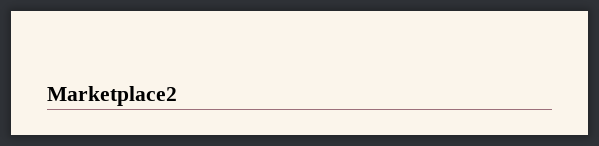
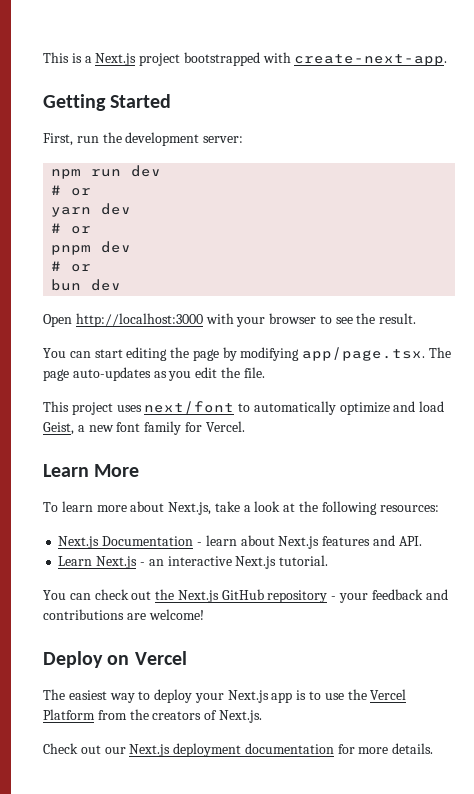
- Marketplace2
+ This is a Next.js project bootstrapped with create-next-app.
+ Getting Started
+ First, run the development server:
+ npm run dev
+ # or
+ yarn dev
+ # or
+ pnpm dev
+ # or
+ bun dev
+ Open http://localhost:3000 with your browser to see the result.
+ You can start editing the page by modifying app/page.tsx. The page auto-updates as you edit the file.
+ This project uses next/font to automatically optimize and load Geist, a new font family for Vercel.
+ Learn More
+ To learn more about Next.js, take a look at the following resources:
+ Next.js Documentation - learn about Next.js features and API.
+ Learn Next.js - an interactive Next.js tutorial.
+ You can check out the Next.js GitHub repository - your feedback and contributions are welcome!
+ Deploy on Vercel
+ The easiest way to deploy your Next.js app is to use the Vercel Platform from the creators of Next.js.
+ Check out our Next.js deployment documentation for more details.

